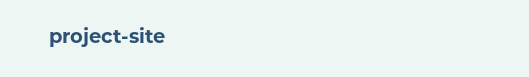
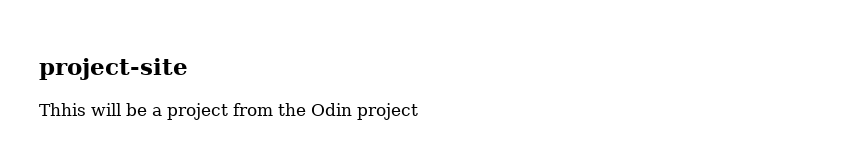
+ Thhis will be a project from the Odin project

